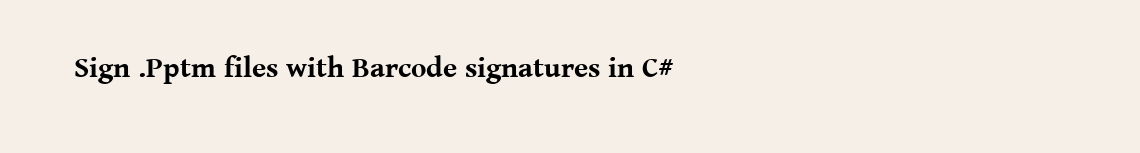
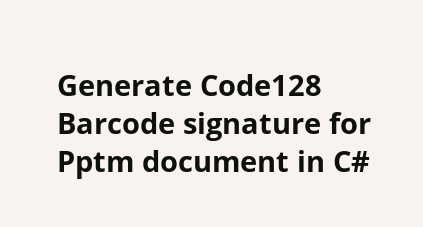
- Sign .Pptm files with Barcode signatures in C#
+ Generate Code128 Barcode signature for Pptm document in C#

